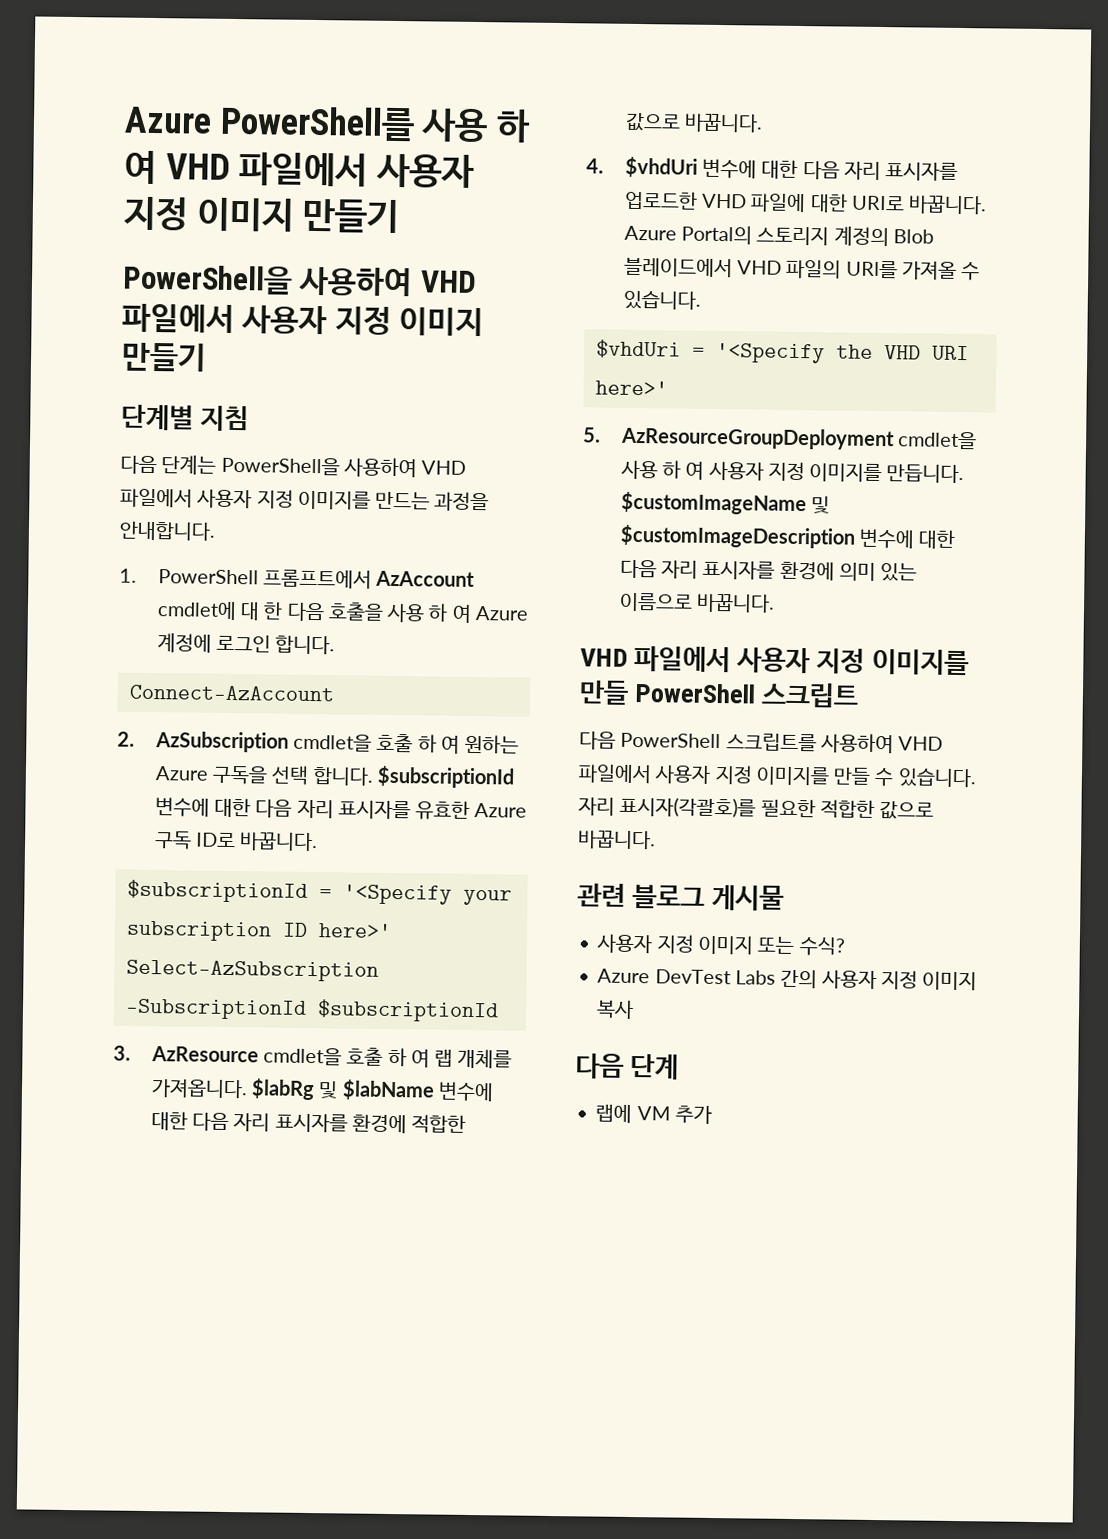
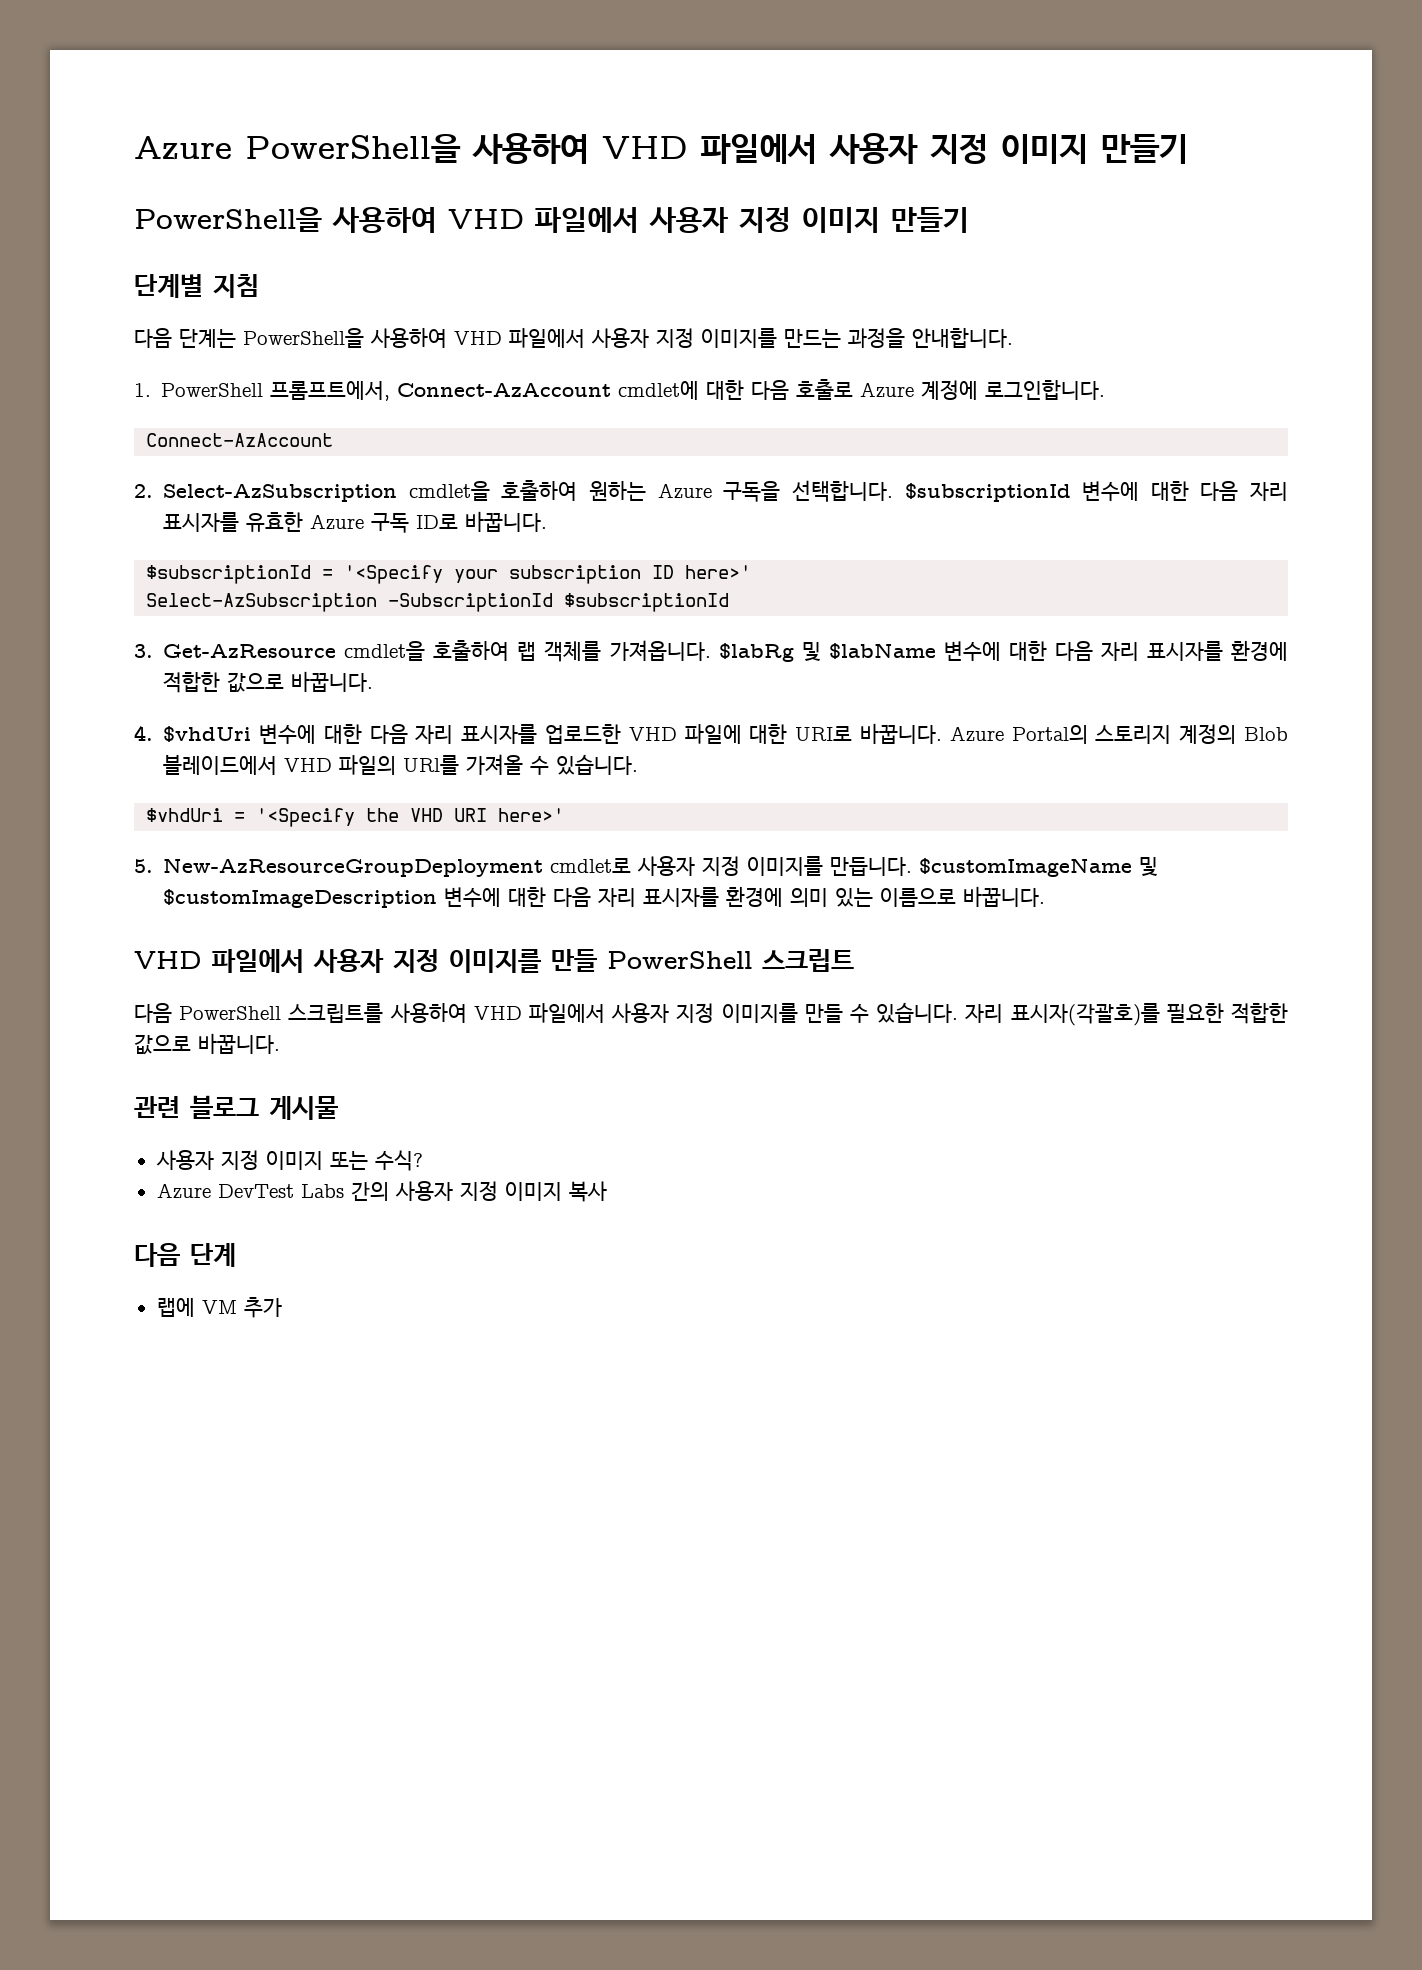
- Azure PowerShell를 사용 하 여 VHD 파일에서 사용자 지정 이미지 만들기
+ Azure PowerShell을 사용하여 VHD 파일에서 사용자 지정 이미지 만들기
- 1. PowerShell 프롬프트에서 AzAccount cmdlet에 대 한 다음 호출을 사용 하 여 Azure 계정에 로그인 합니다.
+ 1. PowerShell 프롬프트에서, Connect-AzAccount cmdlet에 대한 다음 호출로 Azure 계정에 로그인합니다.
  Connect-AzAccount
- 2. AzSubscription cmdlet을 호출 하 여 원하는 Azure 구독을 선택 합니다.
+ 2. Select-AzSubscription cmdlet을 호출하여 원하는 Azure 구독을 선택합니다.
- 3. AzResource cmdlet을 호출 하 여 랩 개체를 가져옵니다.
+ 3. Get-AzResource cmdlet을 호출하여 랩 객체를 가져옵니다.
- 5. AzResourceGroupDeployment cmdlet을 사용 하 여 사용자 지정 이미지를 만듭니다.
+ 5. New-AzResourceGroupDeployment cmdlet로 사용자 지정 이미지를 만듭니다.

